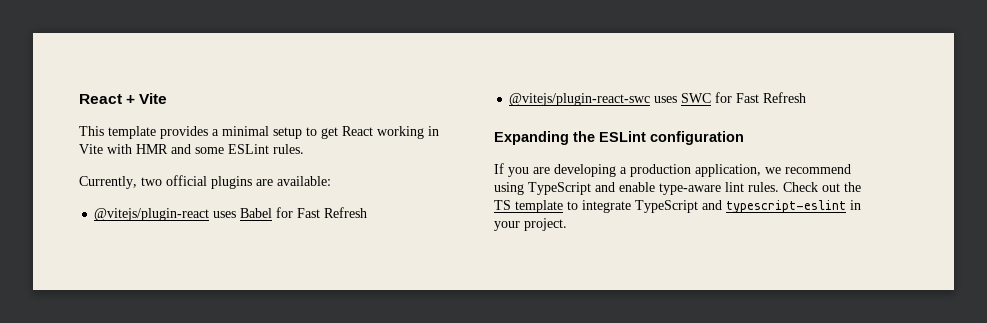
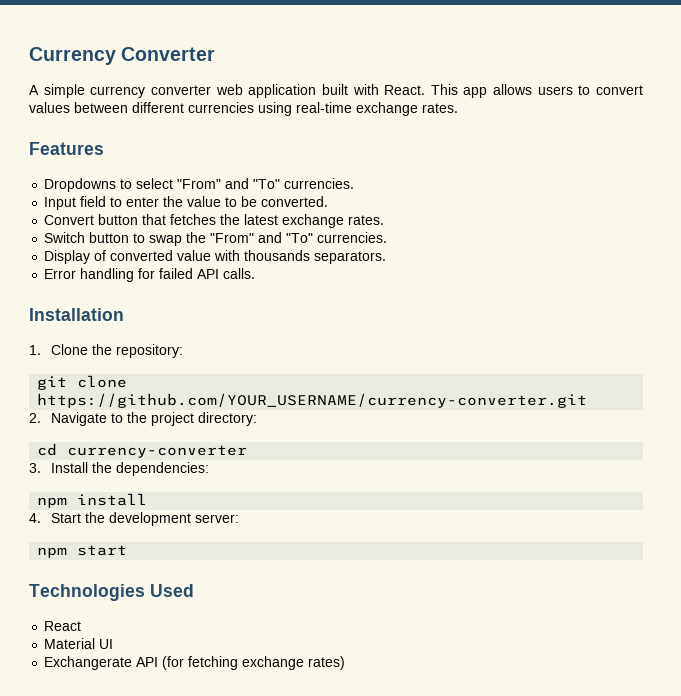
- React + Vite
- This template provides a minimal setup to get React working in Vite with HMR and some ESLint rules.
- Currently, two official plugins are available:
- @vitejs/plugin-react uses Babel for Fast Refresh
- @vitejs/plugin-react-swc uses SWC for Fast Refresh
- Expanding the ESLint configuration
- If you are developing a production application, we recommend using TypeScript and enable type-aware lint rules. Check out the TS template to integrate TypeScript and typescript-eslint in your project.
+ Currency Converter
+ A simple currency converter web application built with React. This app allows users to convert values between different currencies using real-time exchange rates.
+ Features
+ Dropdowns to select "From" and "To" currencies.
+ Input field to enter the value to be converted.
+ Convert button that fetches the latest exchange rates.
+ Switch button to swap the "From" and "To" currencies.
+ Display of converted value with thousands separators.
+ Error handling for failed API calls.
+ Installation
+ 1. Clone the repository:
+ git clone https://github.com/YOUR_USERNAME/currency-converter.git
+ 2. Navigate to the project directory:
+ cd currency-converter
+ 3. Install the dependencies:
+ npm install
+ 4. Start the development server:
+ npm start
+ Technologies Used
+ React
+ Material UI
+ Exchangerate API (for fetching exchange rates)

